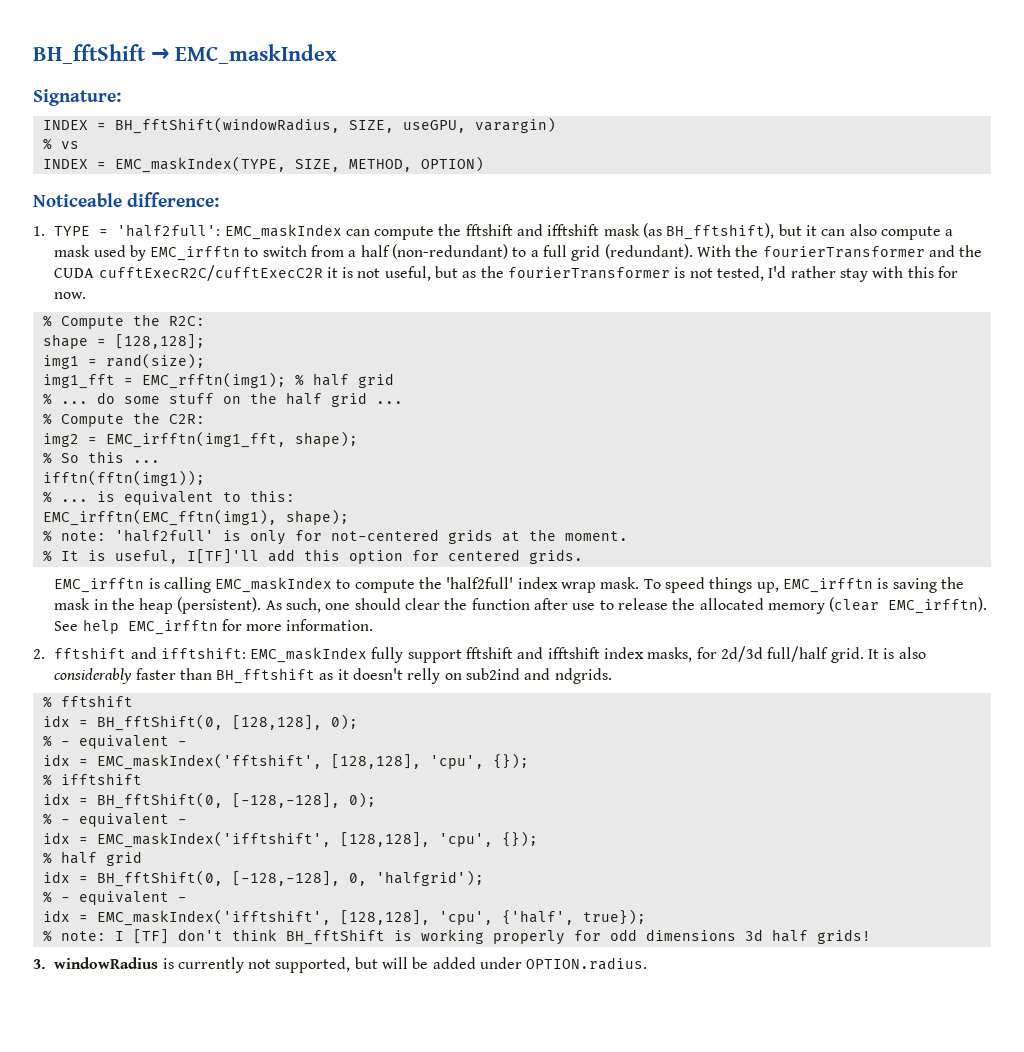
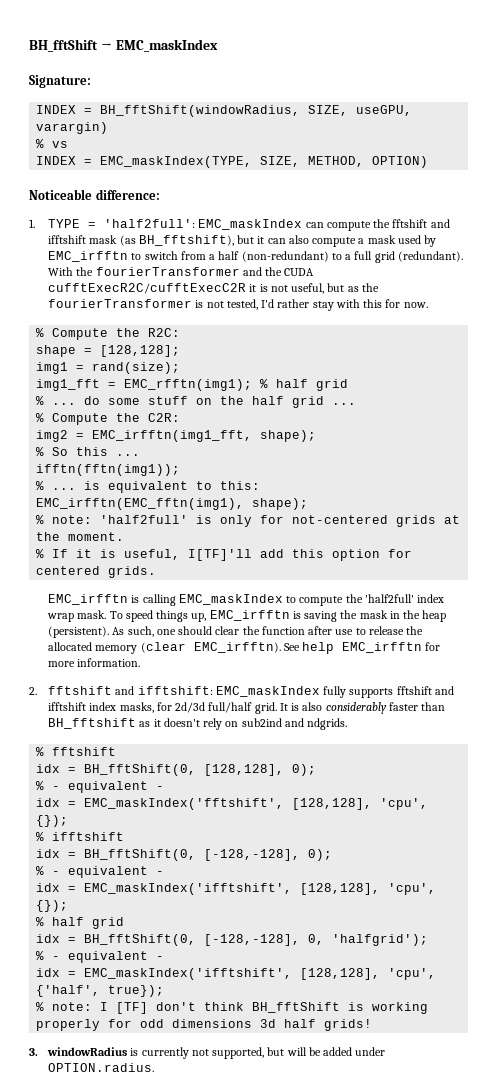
- % It is useful, I[TF]'ll add this option for centered grids.
+ % If it is useful, I[TF]'ll add this option for centered grids.
- 2. fftshift and ifftshift: EMC_maskIndex fully support fftshift and ifftshift index masks, for 2d/3d full/half grid.
+ 2. fftshift and ifftshift: EMC_maskIndex fully supports fftshift and ifftshift index masks, for 2d/3d full/half grid.
- It is also considerably faster than BH_fftshift as it doesn't relly on sub2ind and ndgrids.
+ It is also considerably faster than BH_fftshift as it doesn't rely on sub2ind and ndgrids.

